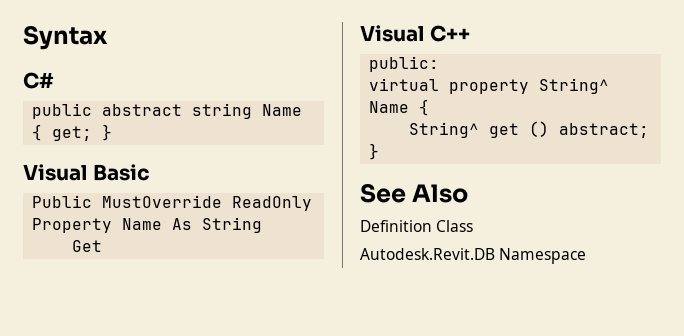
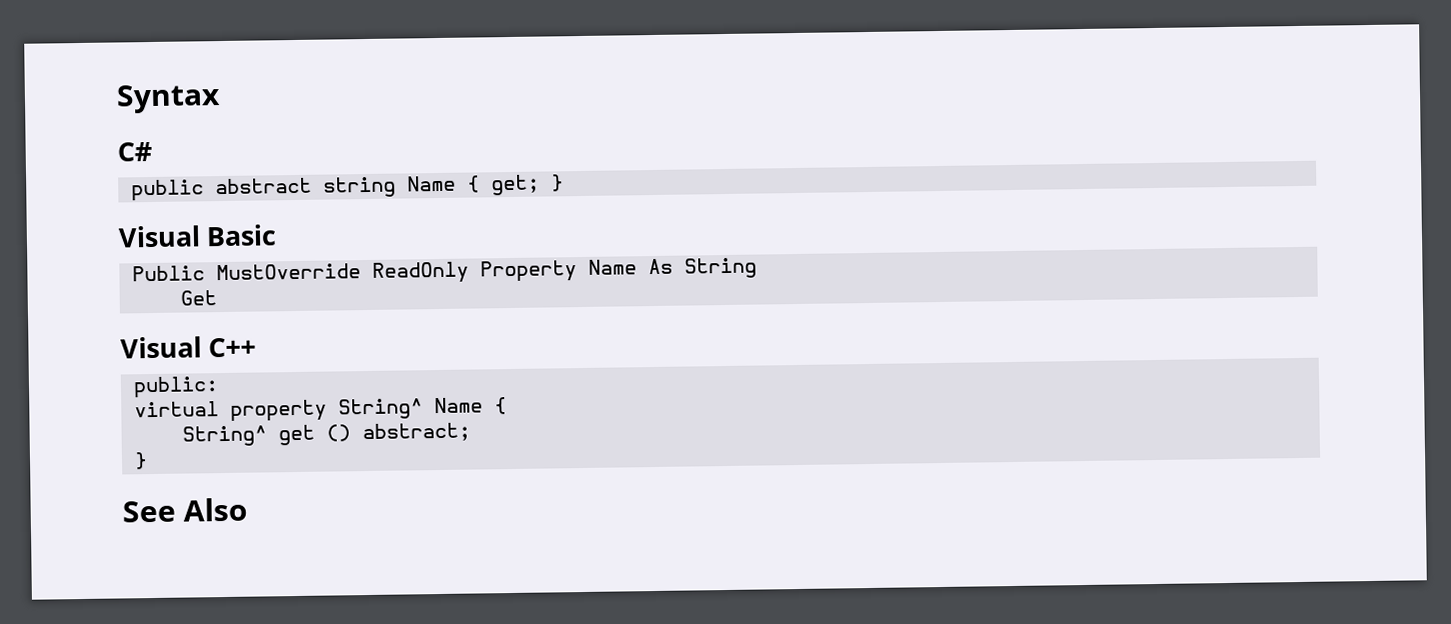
- Definition Class
- Autodesk.Revit.DB Namespace

